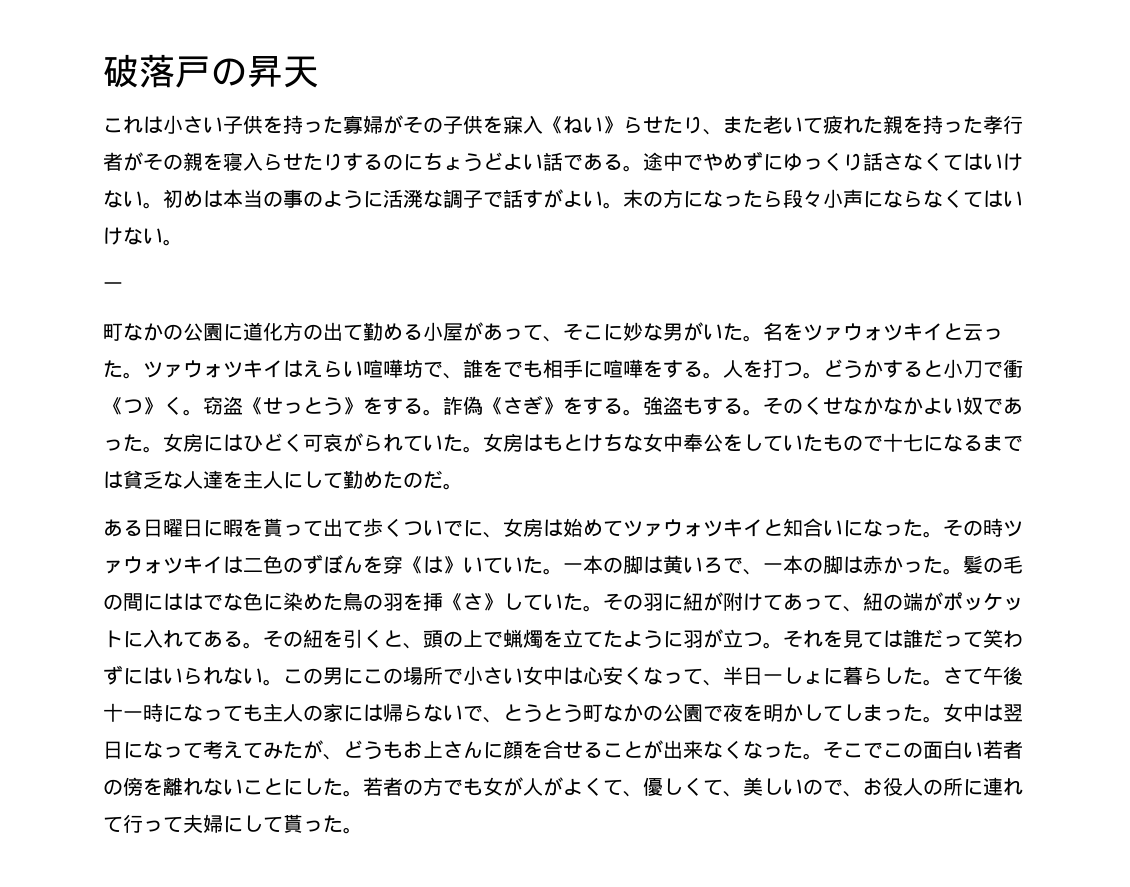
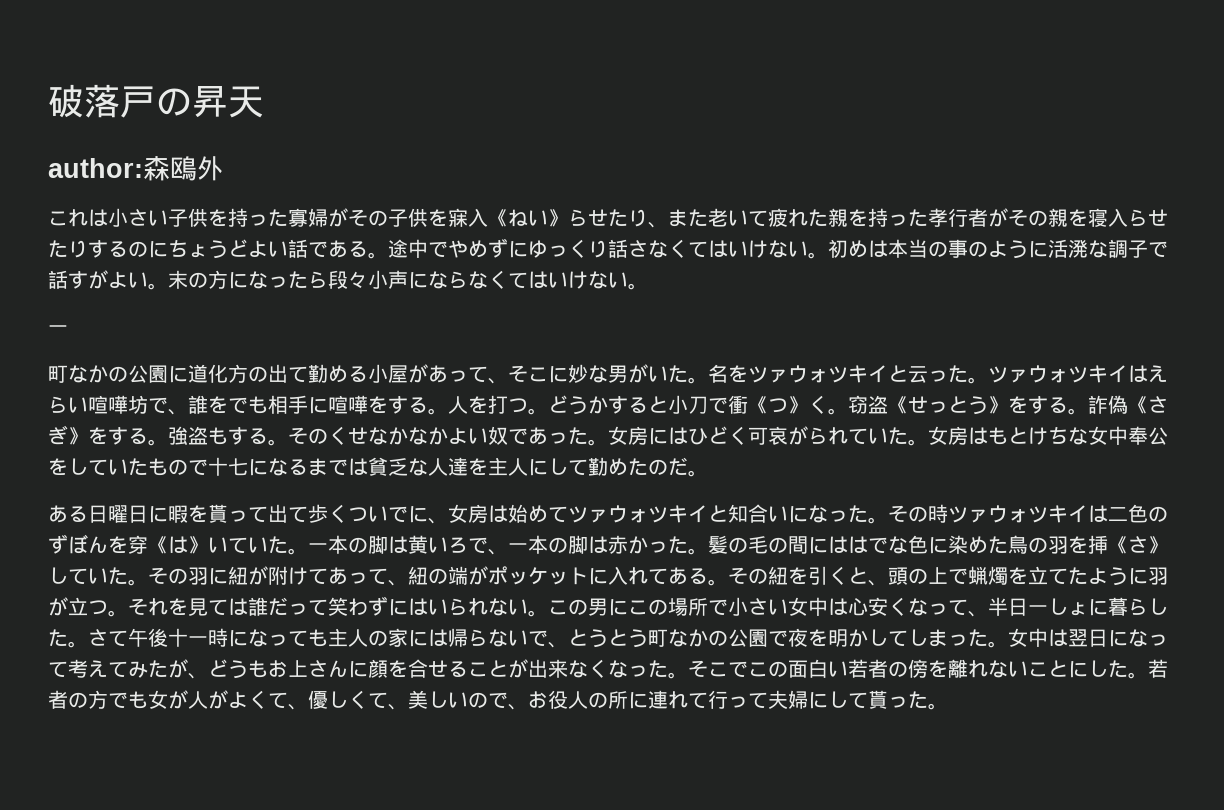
+ author:森鴎外

